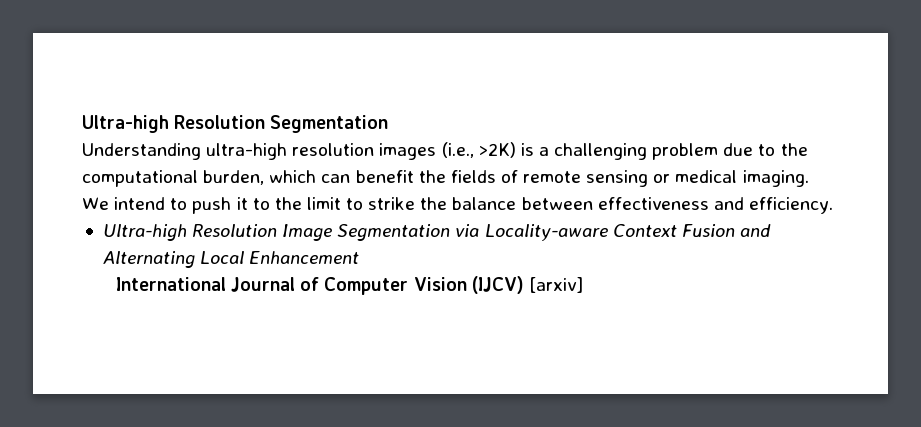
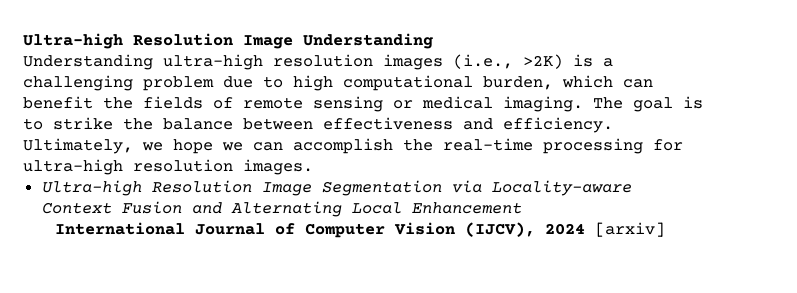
- Ultra-high Resolution Segmentation
+ Ultra-high Resolution Image Understanding
- Understanding ultra-high resolution images (i.e., >2K) is a challenging problem due to the computational burden, which can benefit the fields of remote sensing or medical imaging.
+ Understanding ultra-high resolution images (i.e., >2K) is a challenging problem due to high computational burden, which can benefit the fields of remote sensing or medical imaging.
- We intend to push it to the limit to strike the balance between effectiveness and efficiency.
+ The goal is to strike the balance between effectiveness and efficiency. Ultimately, we hope we can accomplish the real-time processing for ultra-high resolution images.
- International Journal of Computer Vision (IJCV) [arxiv]
+ International Journal of Computer Vision (IJCV), 2024 [arxiv]

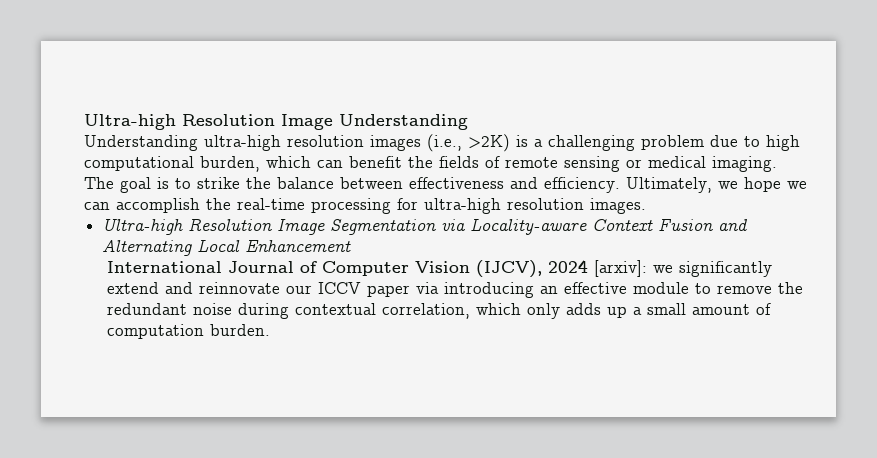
- International Journal of Computer Vision (IJCV), 2024 [arxiv]
+ International Journal of Computer Vision (IJCV), 2024 [arxiv]: we significantly extend and reinnovate our ICCV paper via introducing an effective module to remove the redundant noise during contextual correlation, which only adds up a small amount of computation burden.

